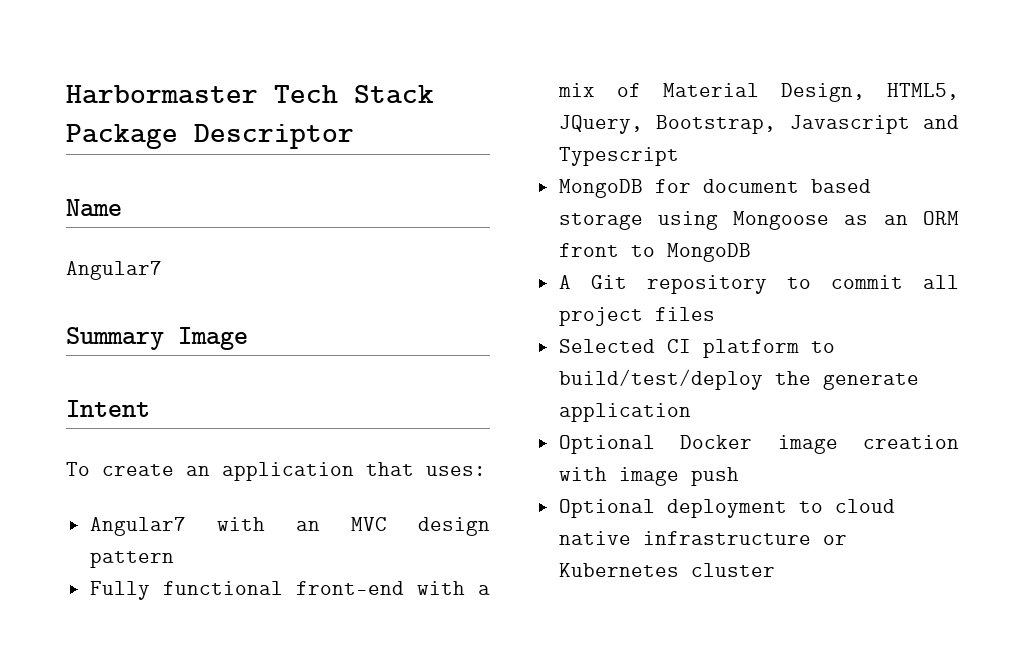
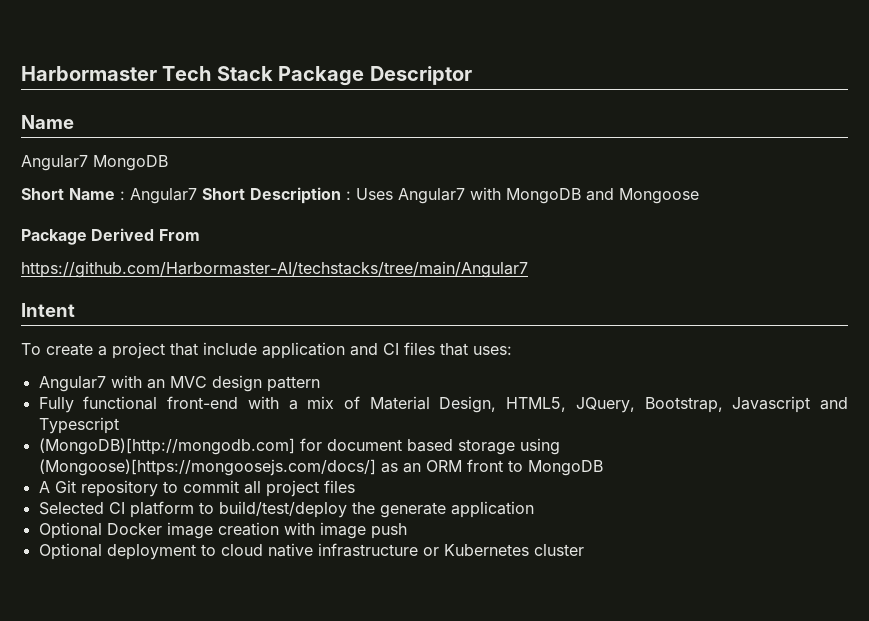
  Harbormaster Tech Stack Package Descriptor
  Name
- Angular7
- Summary Image
+ Angular7 MongoDB
+ Short Name : Angular7 Short Description : Uses Angular7 with MongoDB and Mongoose
+ Package Derived From
+ https://github.com/Harbormaster-AI/techstacks/tree/main/Angular7
  Intent
- To create an application that uses:
+ To create a project that include application and CI files that uses:
- MongoDB for document based storage using Mongoose as an ORM front to MongoDB
+ (MongoDB)[http://mongodb.com] for document based storage using (Mongoose)[https://mongoosejs.com/docs/] as an ORM front to MongoDB

